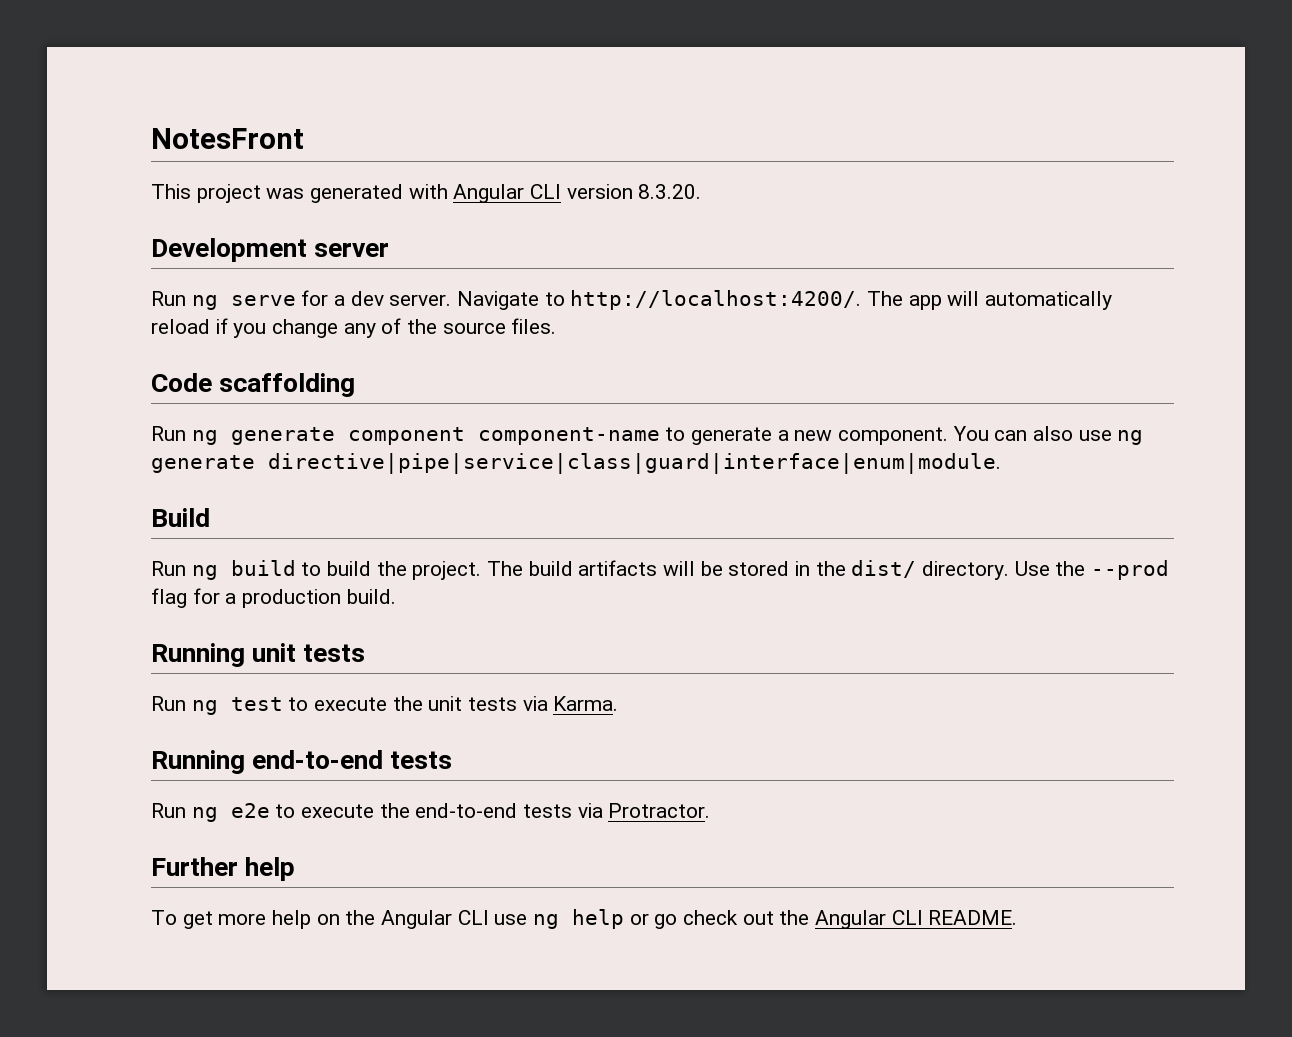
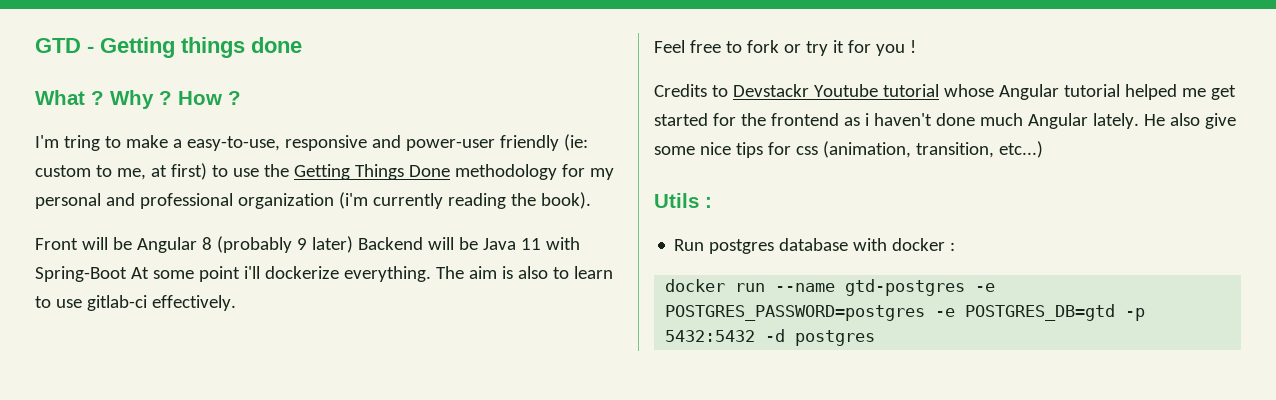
- NotesFront
- This project was generated with Angular CLI version 8.3.20.
- Development server
- Run ng serve for a dev server. Navigate to http://localhost:4200/. The app will automatically reload if you change any of the source files.
- Code scaffolding
- Run ng generate component component-name to generate a new component. You can also use ng generate directive|pipe|service|class|guard|interface|enum|module.
- Build
- Run ng build to build the project. The build artifacts will be stored in the dist/ directory. Use the --prod flag for a production build.
- Running unit tests
- Run ng test to execute the unit tests via Karma.
- Running end-to-end tests
- Run ng e2e to execute the end-to-end tests via Protractor.
- Further help
- To get more help on the Angular CLI use ng help or go check out the Angular CLI README.
+ GTD - Getting things done
+ What ? Why ? How ?
+ I'm tring to make a easy-to-use, responsive and power-user friendly (ie: custom to me, at first) to use the Getting Things Done methodology for my personal and professional organization (i'm currently reading the book).
+ Front will be Angular 8 (probably 9 later) Backend will be Java 11 with Spring-Boot At some point i'll dockerize everything. The aim is also to learn to use gitlab-ci effectively.
+ Feel free to fork or try it for you !
+ Credits to Devstackr Youtube tutorial whose Angular tutorial helped me get started for the frontend as i haven't done much Angular lately. He also give some nice tips for css (animation, transition, etc...)
+ Utils :
+ Run postgres database with docker :
+ docker run --name gtd-postgres -e POSTGRES_PASSWORD=postgres -e POSTGRES_DB=gtd -p 5432:5432 -d postgres

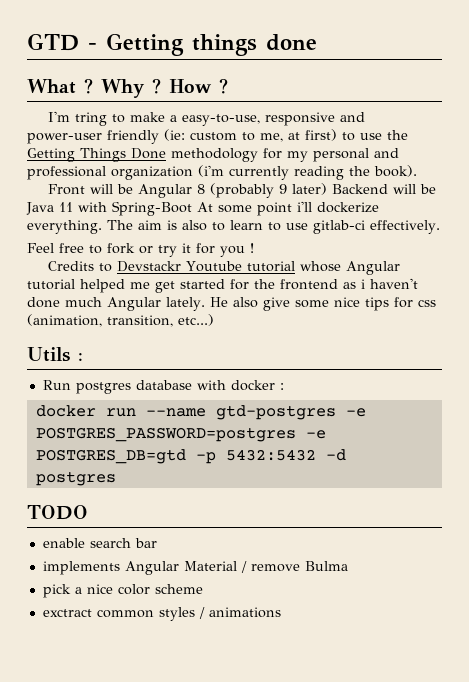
+ TODO
+ enable search bar
+ implements Angular Material / remove Bulma
+ pick a nice color scheme
+ exctract common styles / animations

